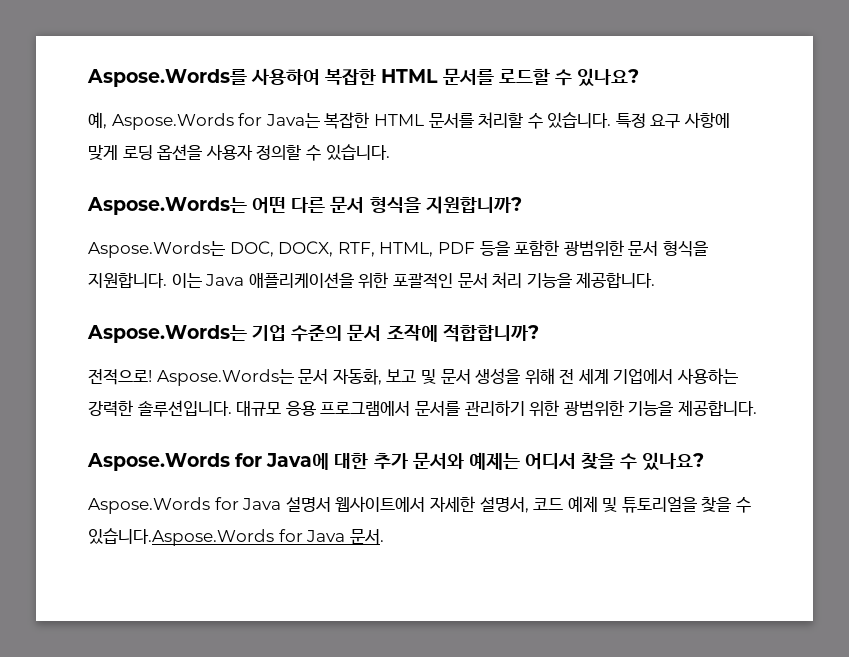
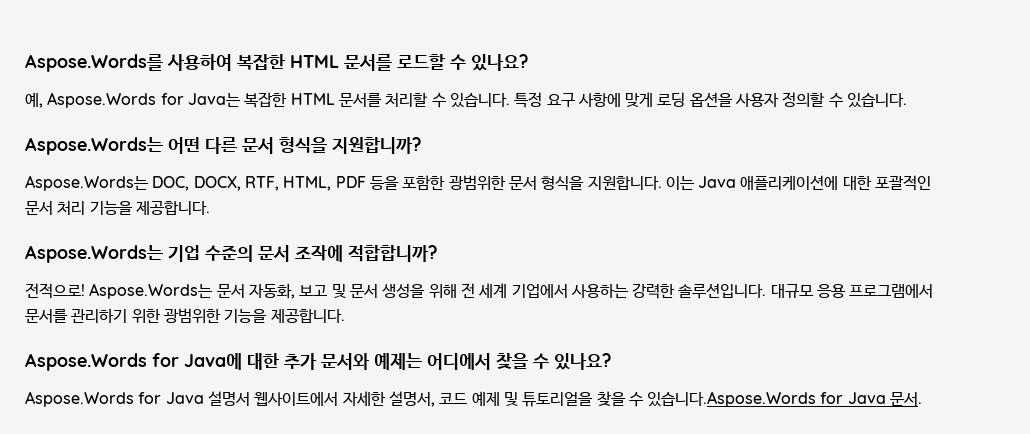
- 이는 Java 애플리케이션을 위한 포괄적인 문서 처리 기능을 제공합니다.
+ 이는 Java 애플리케이션에 대한 포괄적인 문서 처리 기능을 제공합니다.
- Aspose.Words for Java에 대한 추가 문서와 예제는 어디서 찾을 수 있나요?
+ Aspose.Words for Java에 대한 추가 문서와 예제는 어디에서 찾을 수 있나요?

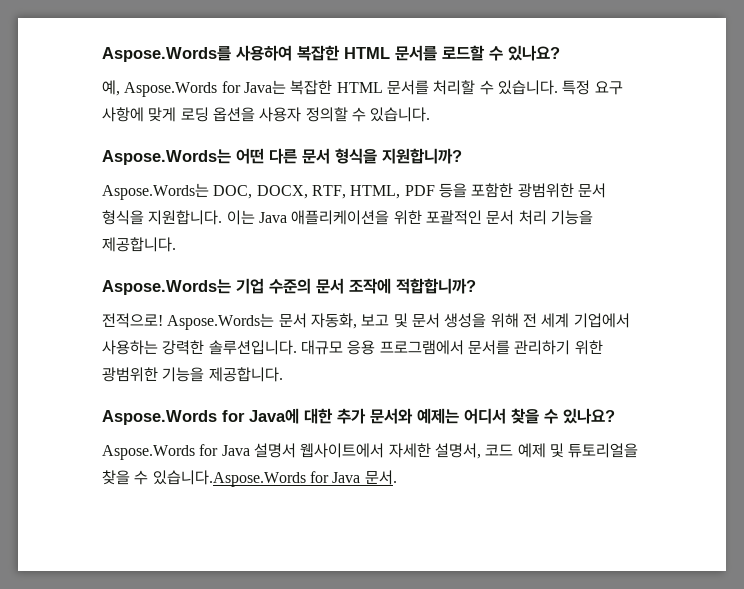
- 이는 Java 애플리케이션에 대한 포괄적인 문서 처리 기능을 제공합니다.
+ 이는 Java 애플리케이션을 위한 포괄적인 문서 처리 기능을 제공합니다.
- Aspose.Words for Java에 대한 추가 문서와 예제는 어디에서 찾을 수 있나요?
+ Aspose.Words for Java에 대한 추가 문서와 예제는 어디서 찾을 수 있나요?

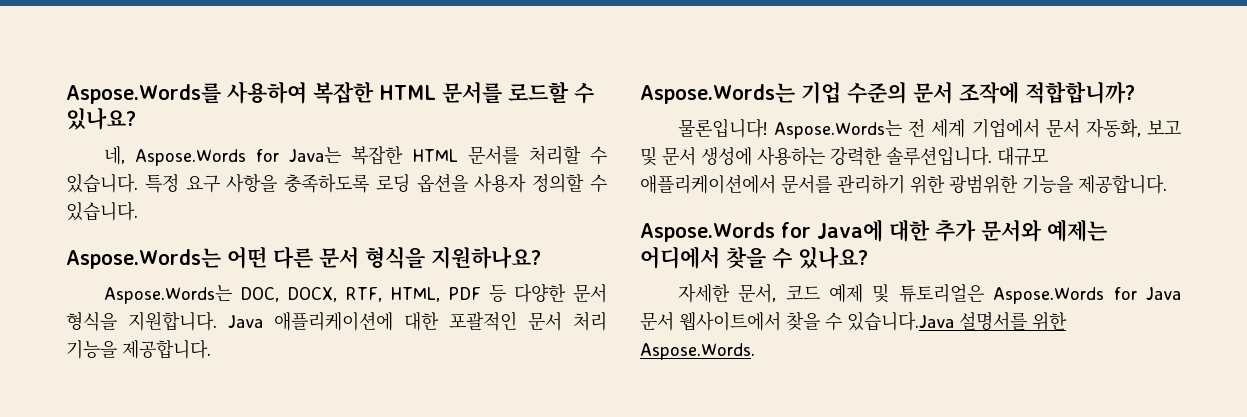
- 예, Aspose.Words for Java는 복잡한 HTML 문서를 처리할 수 있습니다.
+ 네, Aspose.Words for Java는 복잡한 HTML 문서를 처리할 수 있습니다.
- 특정 요구 사항에 맞게 로딩 옵션을 사용자 정의할 수 있습니다.
+ 특정 요구 사항을 충족하도록 로딩 옵션을 사용자 정의할 수 있습니다.
- Aspose.Words는 어떤 다른 문서 형식을 지원합니까?
+ Aspose.Words는 어떤 다른 문서 형식을 지원하나요?
- Aspose.Words는 DOC, DOCX, RTF, HTML, PDF 등을 포함한 광범위한 문서 형식을 지원합니다. 이는 Java 애플리케이션을 위한 포괄적인 문서 처리 기능을 제공합니다.
+ Aspose.Words는 DOC, DOCX, RTF, HTML, PDF 등 다양한 문서 형식을 지원합니다. Java 애플리케이션에 대한 포괄적인 문서 처리 기능을 제공합니다.
- 전적으로! Aspose.Words는 문서 자동화, 보고 및 문서 생성을 위해 전 세계 기업에서 사용하는 강력한 솔루션입니다.
+ 물론입니다! Aspose.Words는 전 세계 기업에서 문서 자동화, 보고 및 문서 생성에 사용하는 강력한 솔루션입니다.
- 대규모 응용 프로그램에서 문서를 관리하기 위한 광범위한 기능을 제공합니다.
+ 대규모 애플리케이션에서 문서를 관리하기 위한 광범위한 기능을 제공합니다.
- Aspose.Words for Java에 대한 추가 문서와 예제는 어디서 찾을 수 있나요?
+ Aspose.Words for Java에 대한 추가 문서와 예제는 어디에서 찾을 수 있나요?
- Aspose.Words for Java 설명서 웹사이트에서 자세한 설명서, 코드 예제 및 튜토리얼을 찾을 수 있습니다.Aspose.Words for Java 문서.
+ 자세한 문서, 코드 예제 및 튜토리얼은 Aspose.Words for Java 문서 웹사이트에서 찾을 수 있습니다.Java 설명서를 위한 Aspose.Words.

